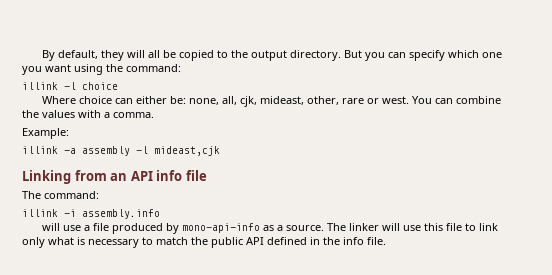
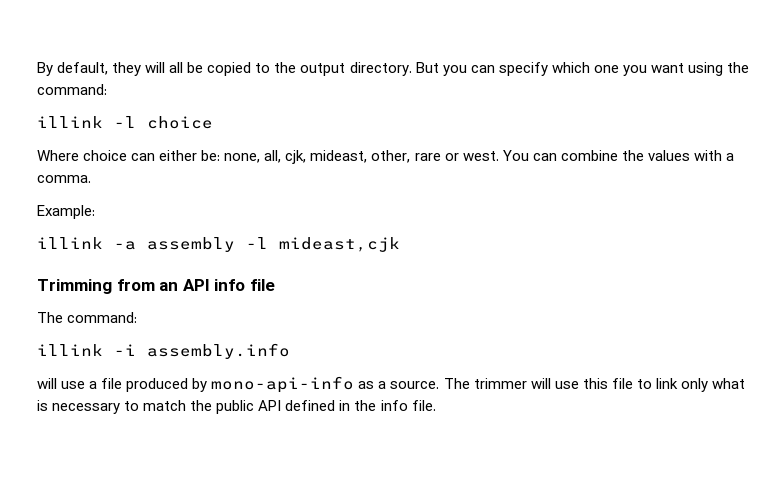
- Linking from an API info file
+ Trimming from an API info file
- The linker will use this file to link only what is necessary to match the public API defined in the info file.
+ The trimmer will use this file to link only what is necessary to match the public API defined in the info file.

